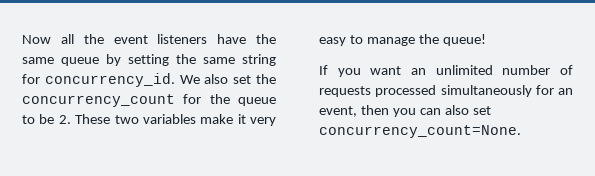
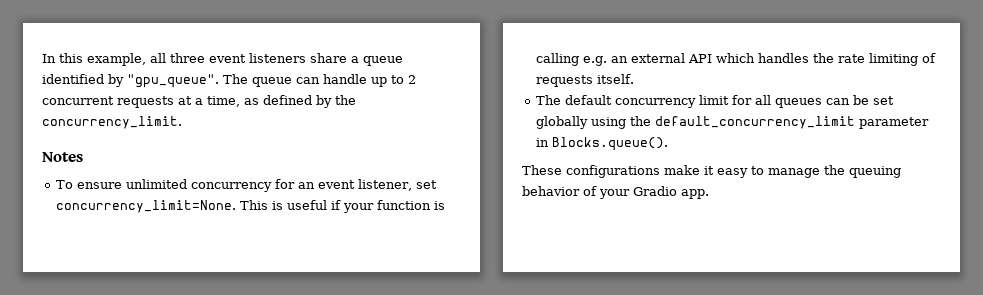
- Now all the event listeners have the same queue by setting the same string for concurrency_id. We also set the concurrency_count for the queue to be 2. These two variables make it very easy to manage the queue!
- If you want an unlimited number of requests processed simultaneously for an event, then you can also set concurrency_count=None.
+ In this example, all three event listeners share a queue identified by "gpu_queue". The queue can handle up to 2 concurrent requests at a time, as defined by the concurrency_limit.
+ Notes
+ To ensure unlimited concurrency for an event listener, set concurrency_limit=None. This is useful if your function is calling e.g. an external API which handles the rate limiting of requests itself.
+ The default concurrency limit for all queues can be set globally using the default_concurrency_limit parameter in Blocks.queue().
+ These configurations make it easy to manage the queuing behavior of your Gradio app.

